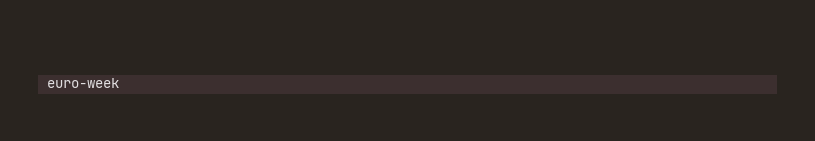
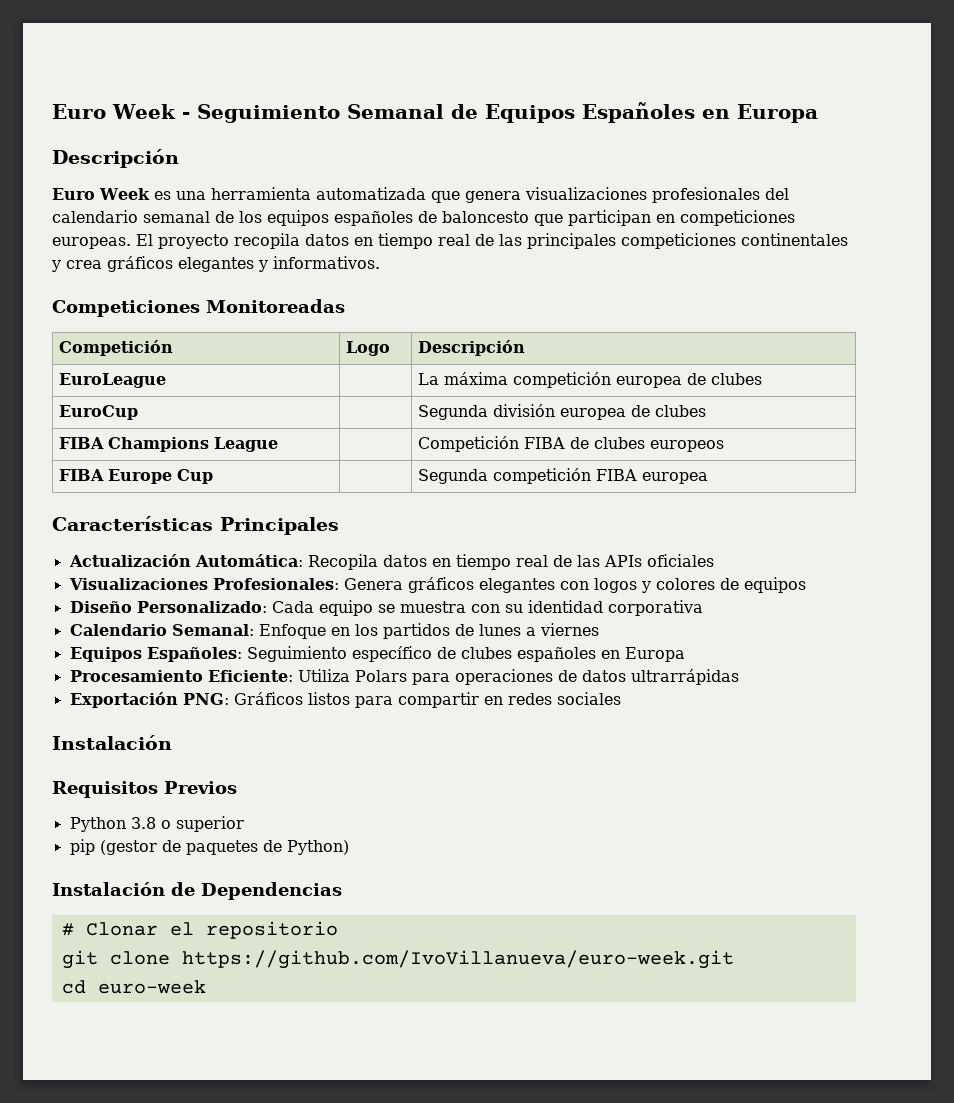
- euro-week
+ Euro Week - Seguimiento Semanal de Equipos Españoles en Europa
+ Descripción
+ Euro Week es una herramienta automatizada que genera visualizaciones profesionales del calendario semanal de los equipos españoles de baloncesto que participan en competiciones europeas. El proyecto recopila datos en tiempo real de las principales competiciones continentales y crea gráficos elegantes y informativos.
+ Competiciones Monitoreadas
+ Competición | Logo | Descripción
+ EuroLeague | | La máxima competición europea de clubes
+ EuroCup | | Segunda división europea de clubes
+ FIBA Champions League | | Competición FIBA de clubes europeos
+ FIBA Europe Cup | | Segunda competición FIBA europea
+ Características Principales
+ Actualización Automática: Recopila datos en tiempo real de las APIs oficiales
+ Visualizaciones Profesionales: Genera gráficos elegantes con logos y colores de equipos
+ Diseño Personalizado: Cada equipo se muestra con su identidad corporativa
+ Calendario Semanal: Enfoque en los partidos de lunes a viernes
+ Equipos Españoles: Seguimiento específico de clubes españoles en Europa
+ Procesamiento Eficiente: Utiliza Polars para operaciones de datos ultrarrápidas
+ Exportación PNG: Gráficos listos para compartir en redes sociales
+ Instalación
+ Requisitos Previos
+ Python 3.8 o superior
+ pip (gestor de paquetes de Python)
+ Instalación de Dependencias
+ # Clonar el repositorio
+ git clone https://github.com/IvoVillanueva/euro-week.git
+ cd euro-week

